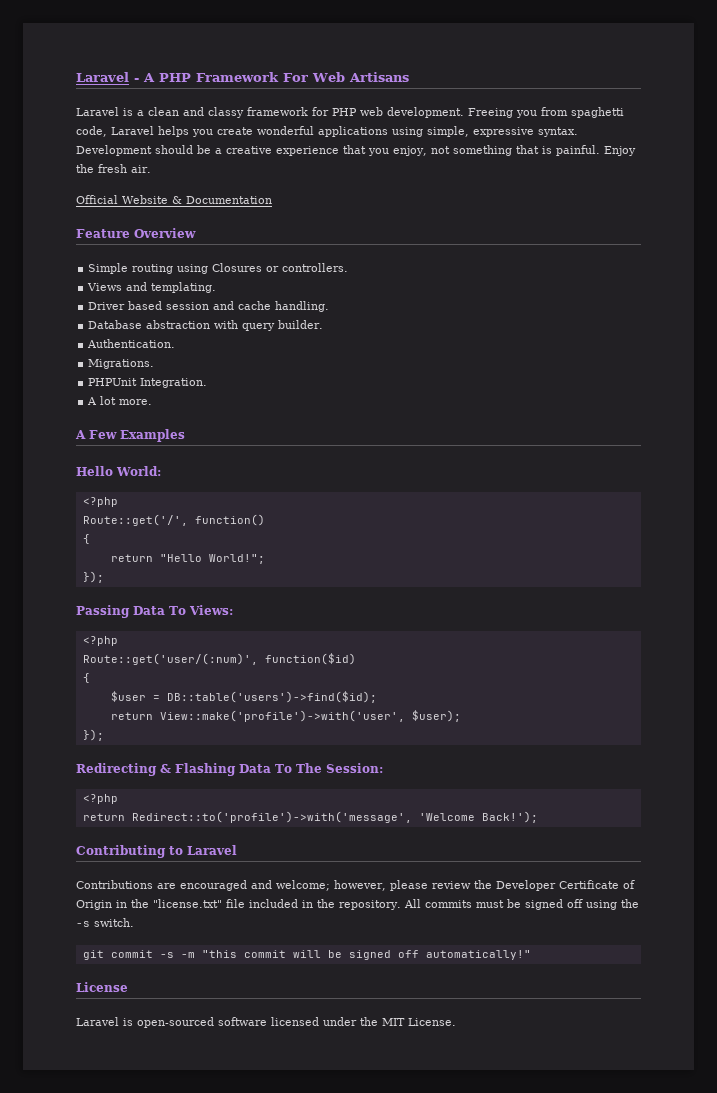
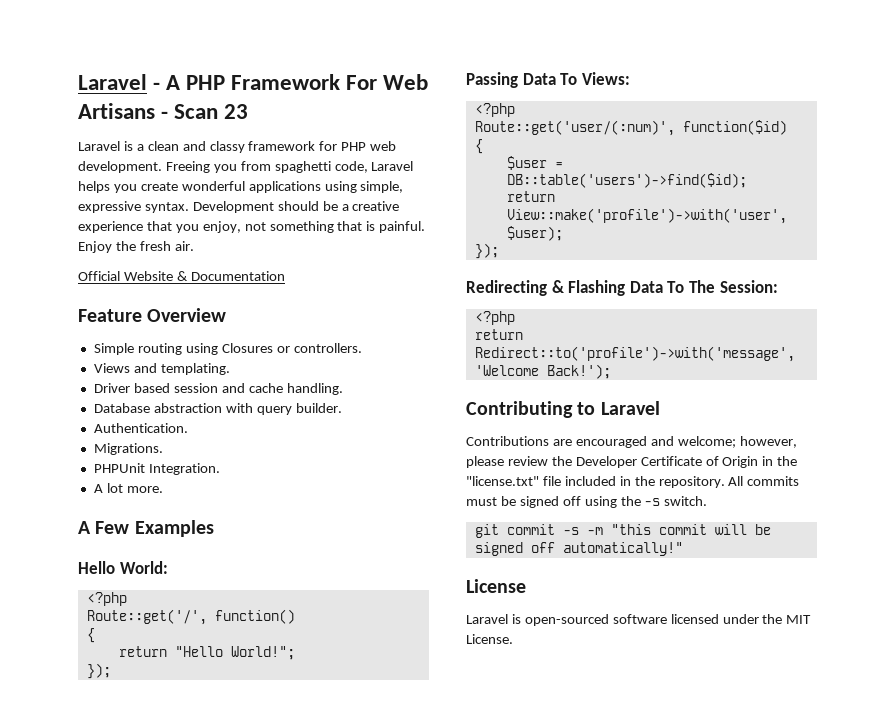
- Laravel - A PHP Framework For Web Artisans
+ Laravel - A PHP Framework For Web Artisans - Scan 23

